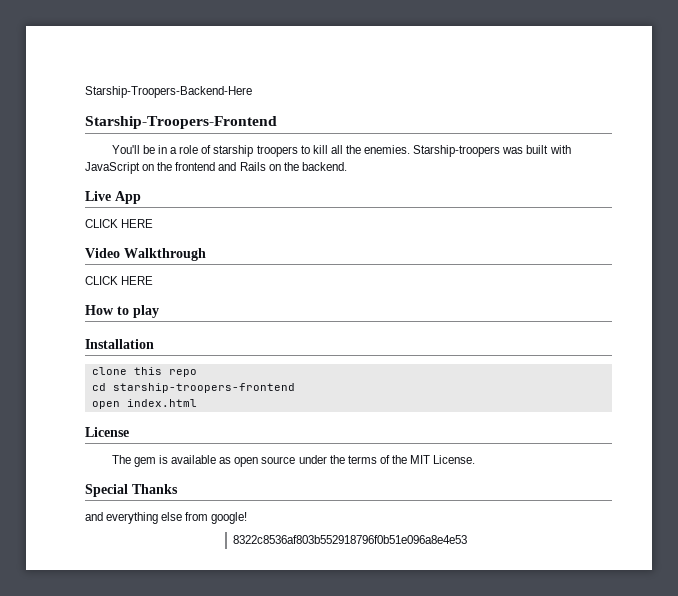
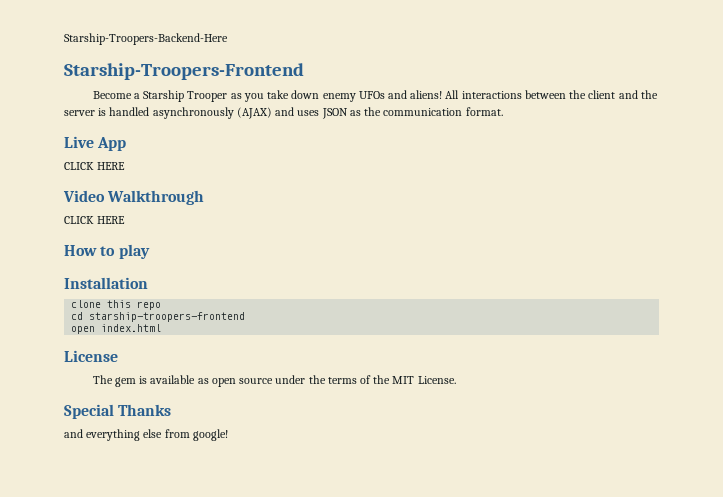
- You'll be in a role of starship troopers to kill all the enemies. Starship-troopers was built with JavaScript on the frontend and Rails on the backend.
+ Become a Starship Trooper as you take down enemy UFOs and aliens! All interactions between the client and the server is handled asynchronously (AJAX) and uses JSON as the communication format.
- 8322c8536af803b552918796f0b51e096a8e4e53

